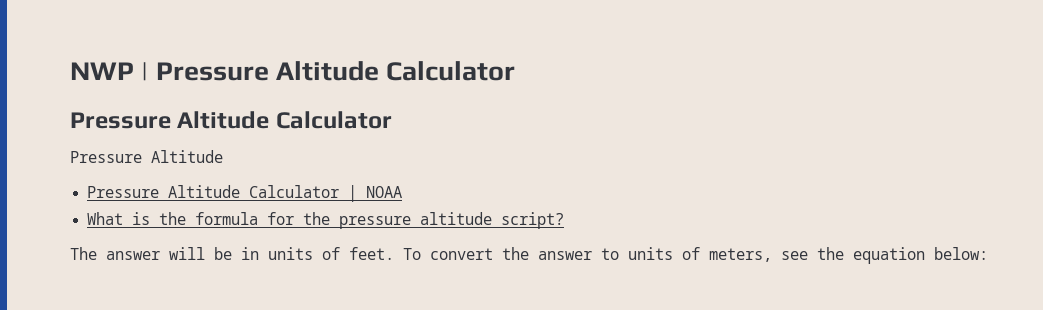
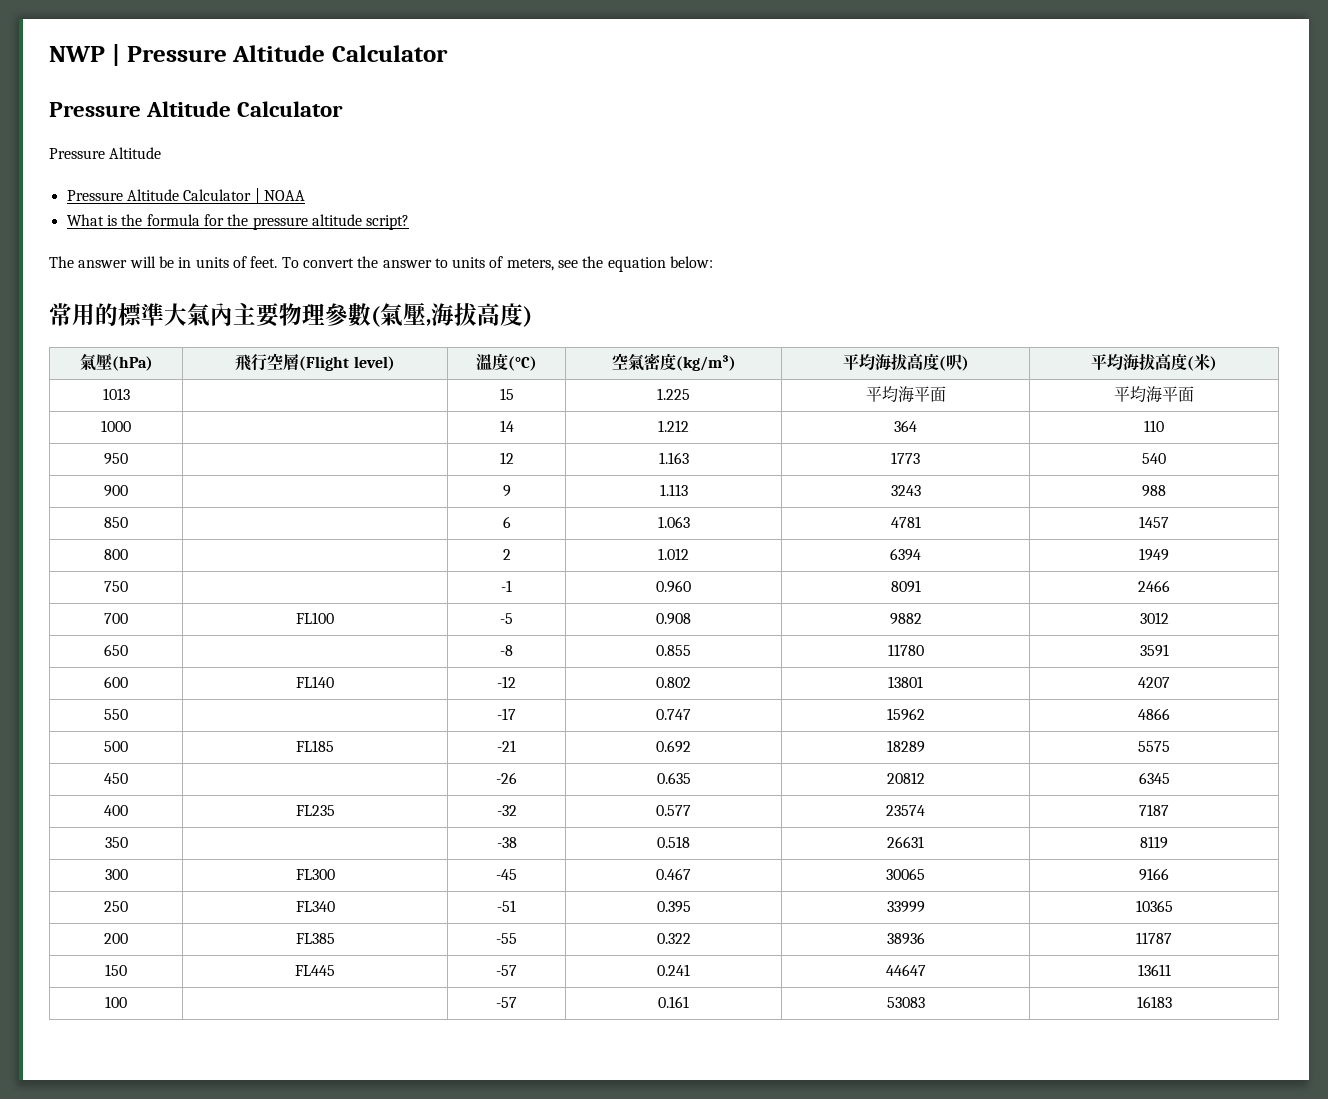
+ 常用的標準大氣內主要物理參數(氣壓,海拔高度)
+ 氣壓(hPa) | 飛行空層(Flight level) | 溫度(°C) | 空氣密度(kg/m³) | 平均海拔高度(呎) | 平均海拔高度(米)
+ 1013 | | 15 | 1.225 | 平均海平面 | 平均海平面
+ 1000 | | 14 | 1.212 | 364 | 110
+ 950 | | 12 | 1.163 | 1773 | 540
+ 900 | | 9 | 1.113 | 3243 | 988
+ 850 | | 6 | 1.063 | 4781 | 1457
+ 800 | | 2 | 1.012 | 6394 | 1949
+ 750 | | -1 | 0.960 | 8091 | 2466
+ 700 | FL100 | -5 | 0.908 | 9882 | 3012
+ 650 | | -8 | 0.855 | 11780 | 3591
+ 600 | FL140 | -12 | 0.802 | 13801 | 4207
+ 550 | | -17 | 0.747 | 15962 | 4866
+ 500 | FL185 | -21 | 0.692 | 18289 | 5575
+ 450 | | -26 | 0.635 | 20812 | 6345
+ 400 | FL235 | -32 | 0.577 | 23574 | 7187
+ 350 | | -38 | 0.518 | 26631 | 8119
+ 300 | FL300 | -45 | 0.467 | 30065 | 9166
+ 250 | FL340 | -51 | 0.395 | 33999 | 10365
+ 200 | FL385 | -55 | 0.322 | 38936 | 11787
+ 150 | FL445 | -57 | 0.241 | 44647 | 13611
+ 100 | | -57 | 0.161 | 53083 | 16183

